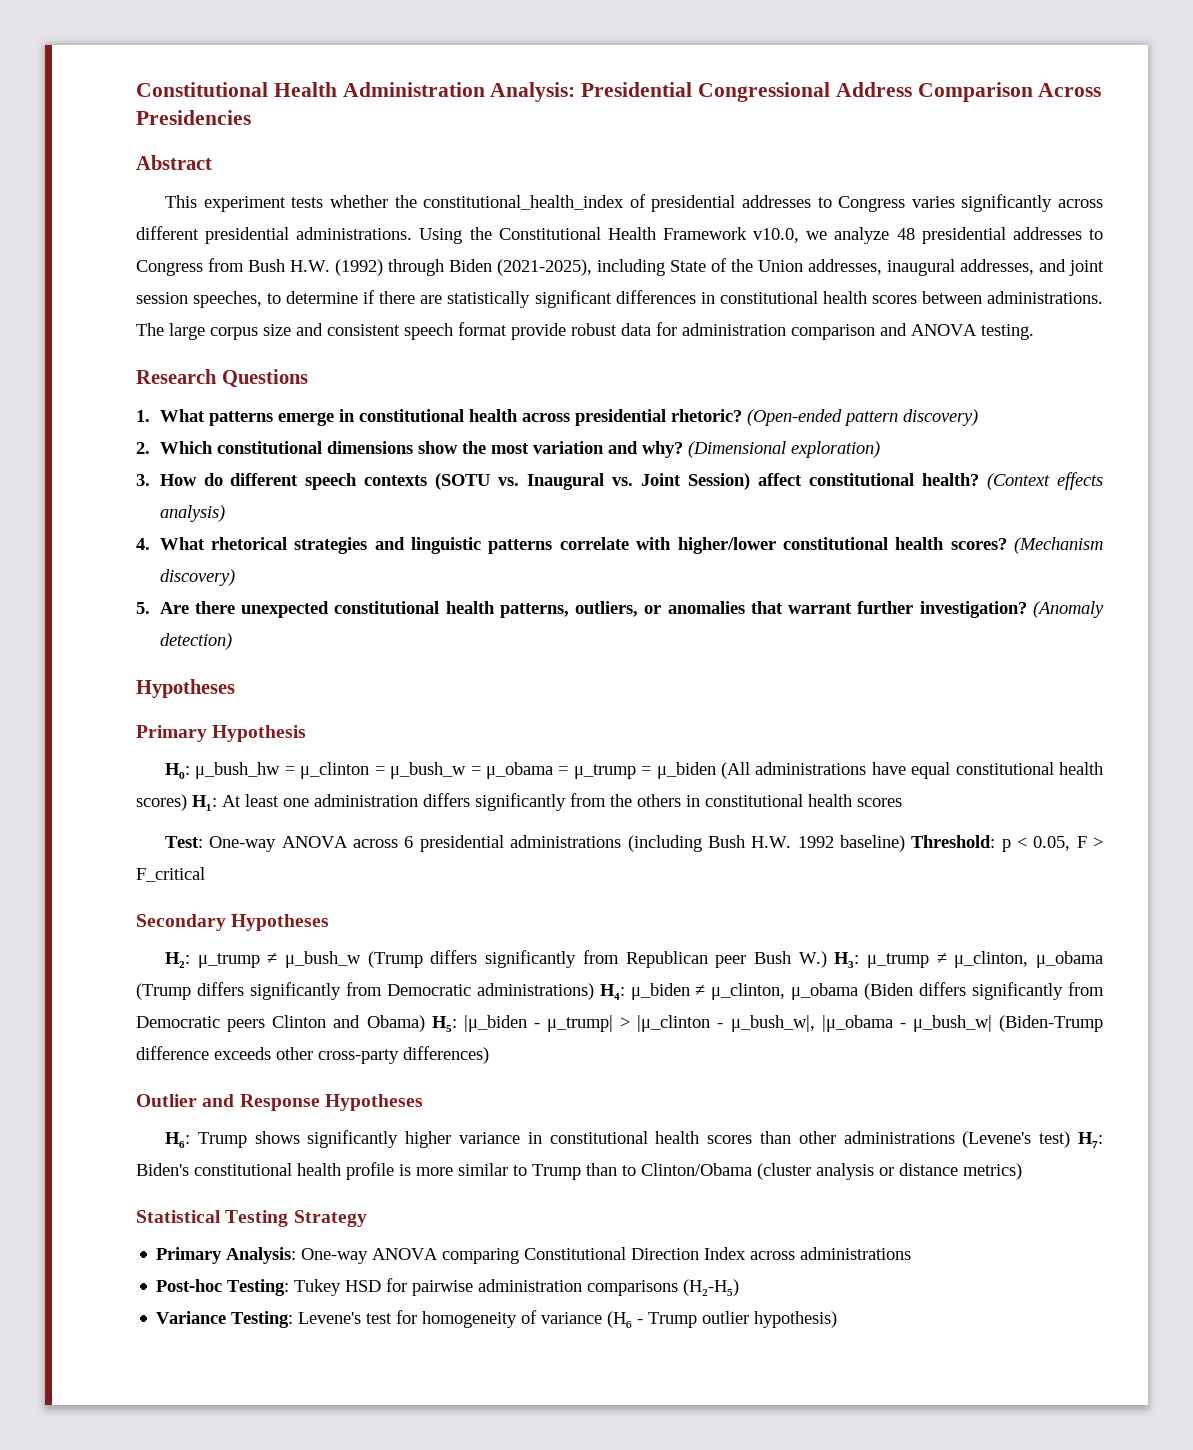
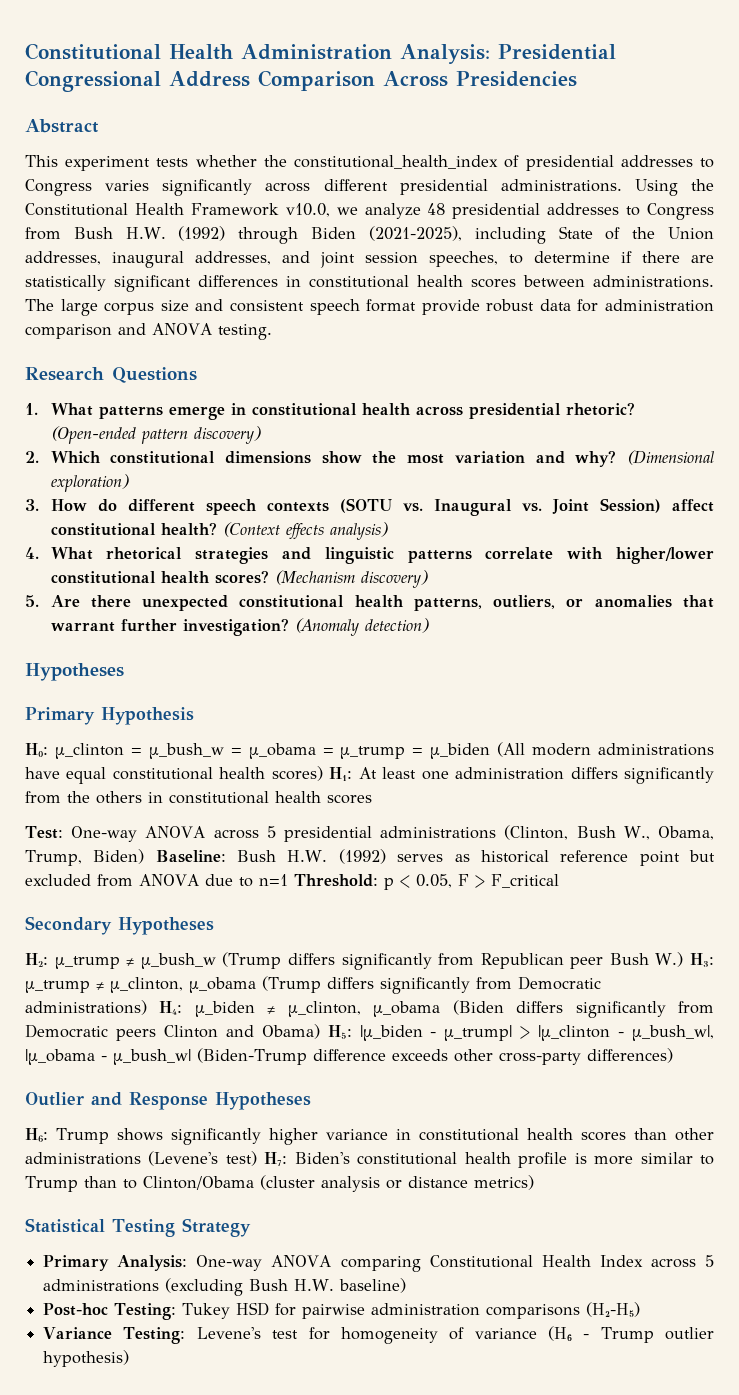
- H₀: μ_bush_hw = μ_clinton = μ_bush_w = μ_obama = μ_trump = μ_biden (All administrations have equal constitutional health scores) H₁: At least one administration differs significantly from the others in constitutional health scores
+ H₀: μ_clinton = μ_bush_w = μ_obama = μ_trump = μ_biden (All modern administrations have equal constitutional health scores) H₁: At least one administration differs significantly from the others in constitutional health scores
- Test: One-way ANOVA across 6 presidential administrations (including Bush H.W. 1992 baseline) Threshold: p < 0.05, F > F_critical
+ Test: One-way ANOVA across 5 presidential administrations (Clinton, Bush W., Obama, Trump, Biden) Baseline: Bush H.W. (1992) serves as historical reference point but excluded from ANOVA due to n=1 Threshold: p < 0.05, F > F_critical
- Primary Analysis: One-way ANOVA comparing Constitutional Direction Index across administrations
+ Primary Analysis: One-way ANOVA comparing Constitutional Health Index across 5 administrations (excluding Bush H.W. baseline)

